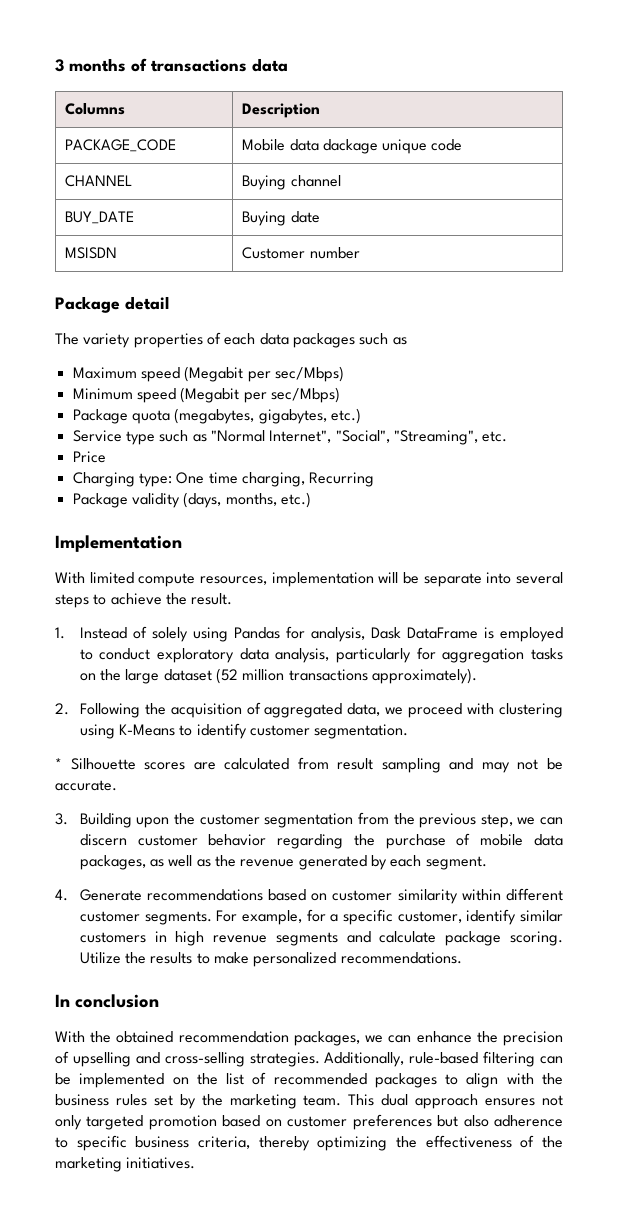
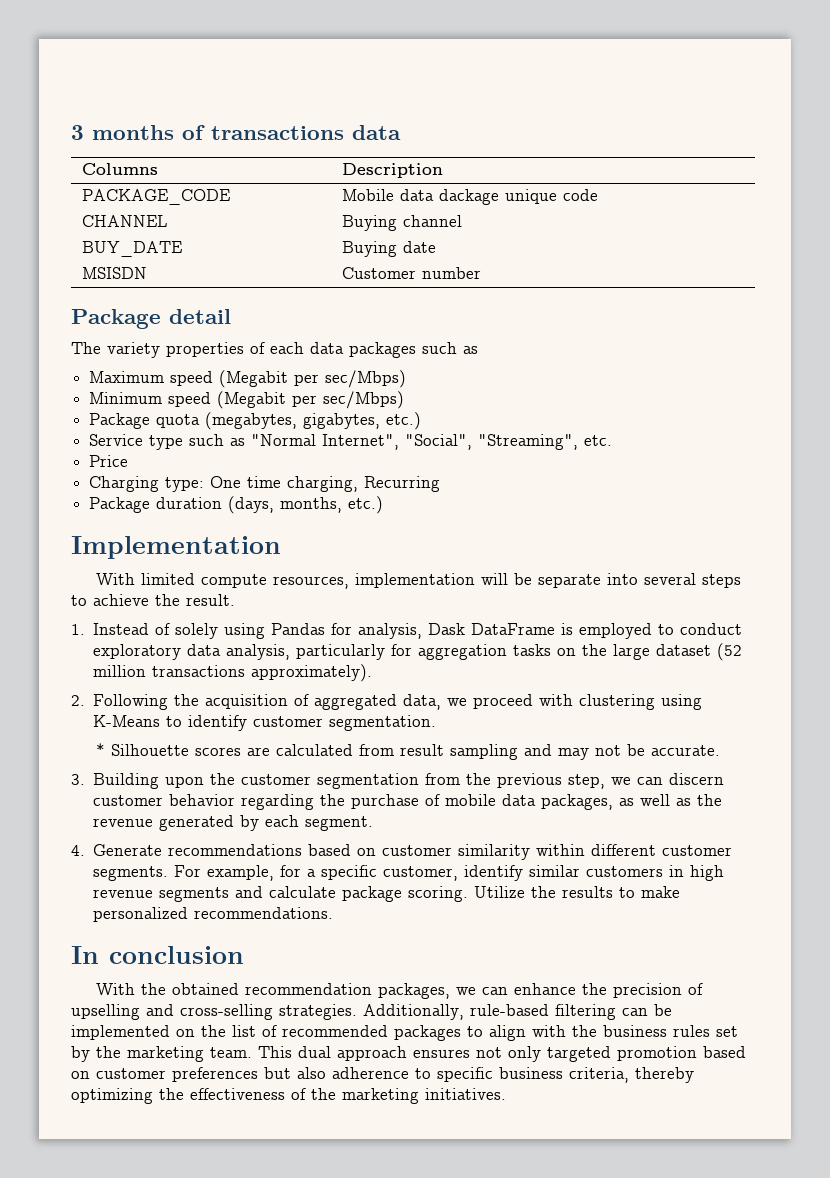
- Package validity (days, months, etc.)
+ Package duration (days, months, etc.)

